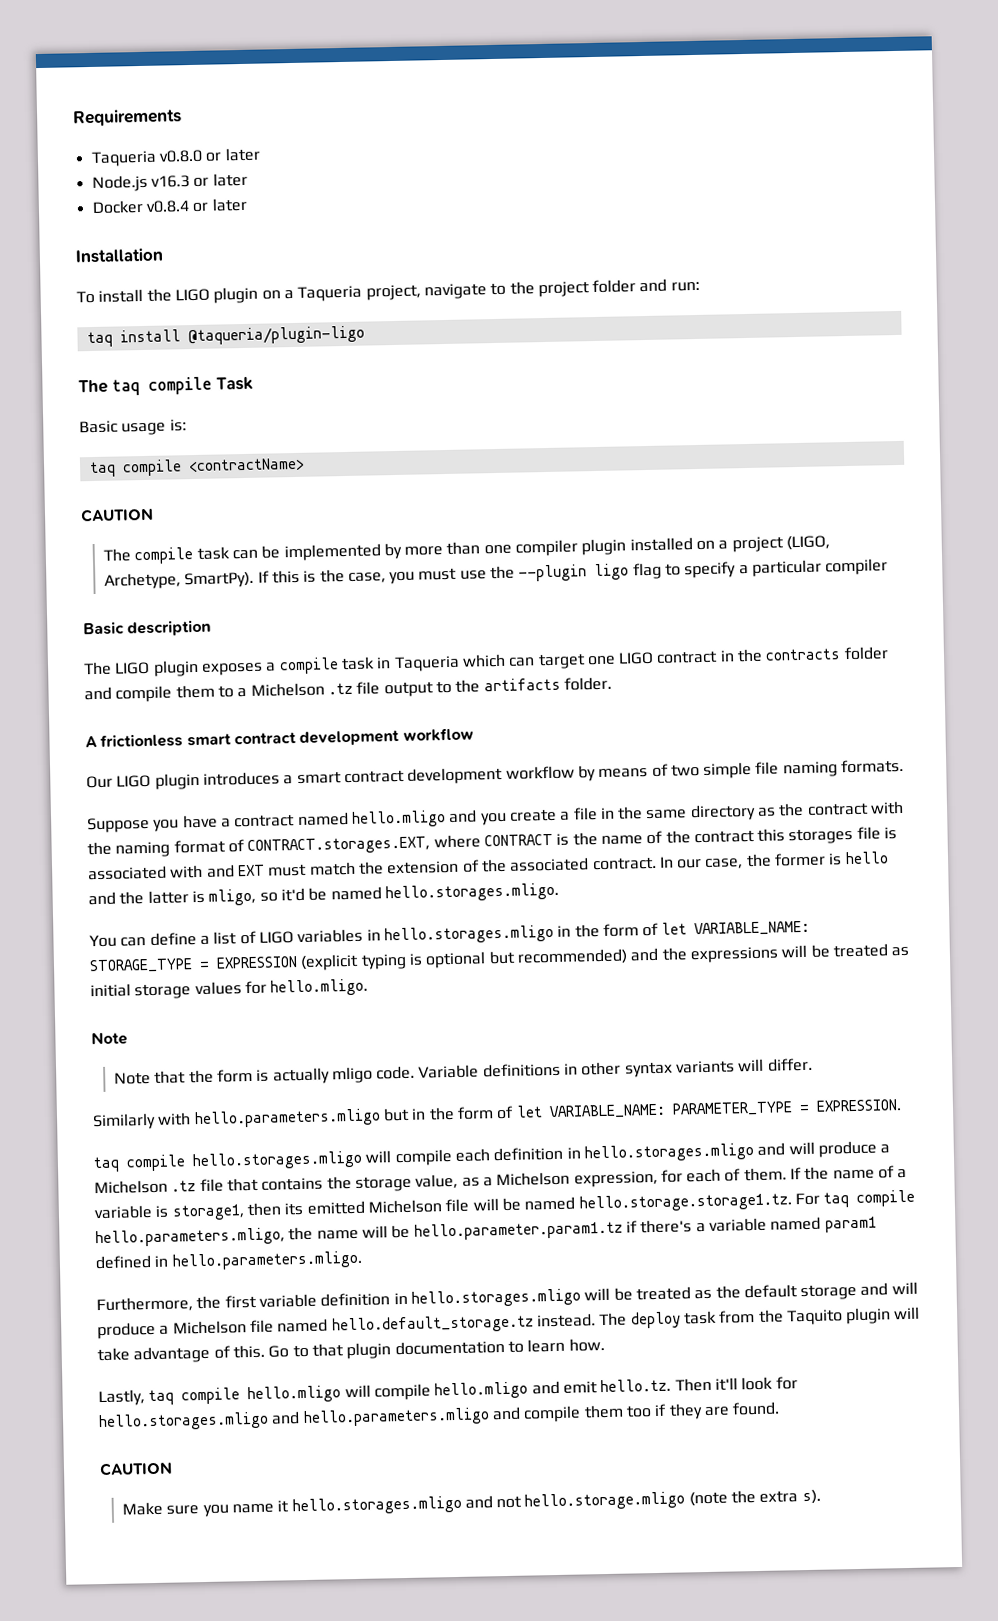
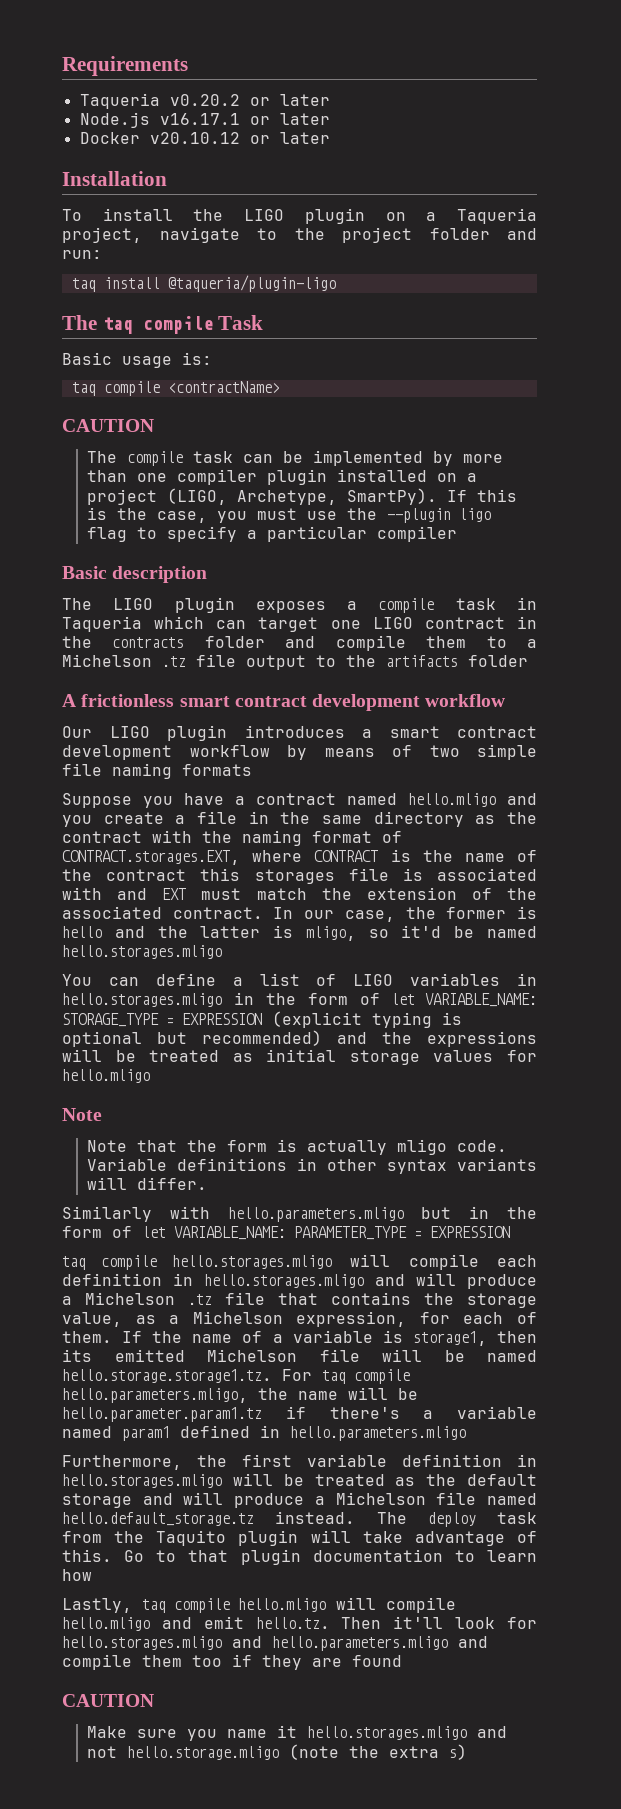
- Taqueria v0.8.0 or later
+ Taqueria v0.20.2 or later
- Node.js v16.3 or later
+ Node.js v16.17.1 or later
- Docker v0.8.4 or later
+ Docker v20.10.12 or later
- The LIGO plugin exposes a compile task in Taqueria which can target one LIGO contract in the contracts folder and compile them to a Michelson .tz file output to the artifacts folder.
+ The LIGO plugin exposes a compile task in Taqueria which can target one LIGO contract in the contracts folder and compile them to a Michelson .tz file output to the artifacts folder
- Our LIGO plugin introduces a smart contract development workflow by means of two simple file naming formats.
+ Our LIGO plugin introduces a smart contract development workflow by means of two simple file naming formats
- In our case, the former is hello and the latter is mligo, so it'd be named hello.storages.mligo.
+ In our case, the former is hello and the latter is mligo, so it'd be named hello.storages.mligo
- You can define a list of LIGO variables in hello.storages.mligo in the form of let VARIABLE_NAME: STORAGE_TYPE = EXPRESSION (explicit typing is optional but recommended) and the expressions will be treated as initial storage values for hello.mligo.
+ You can define a list of LIGO variables in hello.storages.mligo in the form of let VARIABLE_NAME: STORAGE_TYPE = EXPRESSION (explicit typing is optional but recommended) and the expressions will be treated as initial storage values for hello.mligo
- Similarly with hello.parameters.mligo but in the form of let VARIABLE_NAME: PARAMETER_TYPE = EXPRESSION.
+ Similarly with hello.parameters.mligo but in the form of let VARIABLE_NAME: PARAMETER_TYPE = EXPRESSION
- If the name of a variable is storage1, then its emitted Michelson file will be named hello.storage.storage1.tz. For taq compile hello.parameters.mligo, the name will be hello.parameter.param1.tz if there's a variable named param1 defined in hello.parameters.mligo.
+ If the name of a variable is storage1, then its emitted Michelson file will be named hello.storage.storage1.tz. For taq compile hello.parameters.mligo, the name will be hello.parameter.param1.tz if there's a variable named param1 defined in hello.parameters.mligo
- Go to that plugin documentation to learn how.
+ Go to that plugin documentation to learn how
- Lastly, taq compile hello.mligo will compile hello.mligo and emit hello.tz. Then it'll look for hello.storages.mligo and hello.parameters.mligo and compile them too if they are found.
+ Lastly, taq compile hello.mligo will compile hello.mligo and emit hello.tz. Then it'll look for hello.storages.mligo and hello.parameters.mligo and compile them too if they are found
- Make sure you name it hello.storages.mligo and not hello.storage.mligo (note the extra s).
+ Make sure you name it hello.storages.mligo and not hello.storage.mligo (note the extra s)

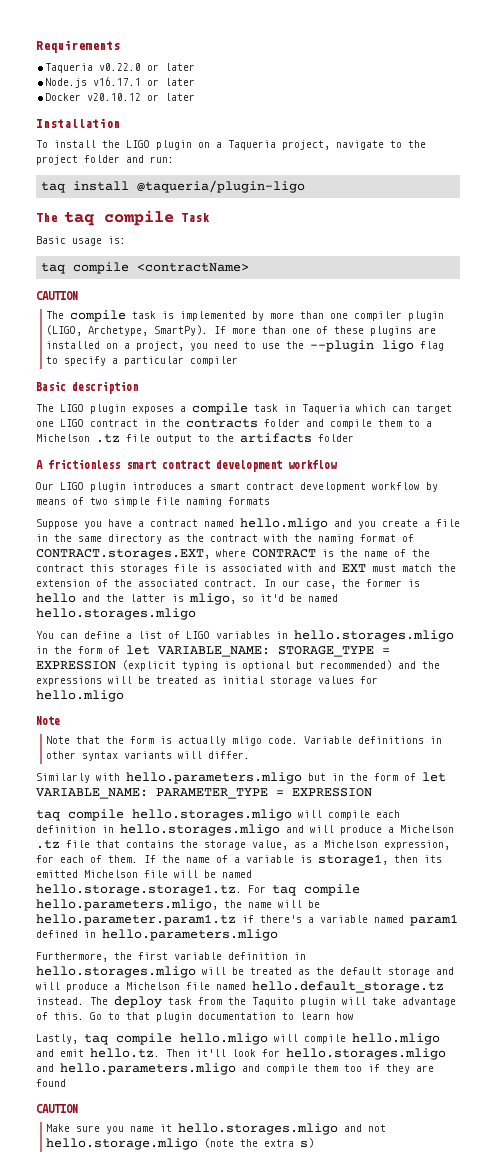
- Taqueria v0.20.2 or later
+ Taqueria v0.22.0 or later
- The compile task can be implemented by more than one compiler plugin installed on a project (LIGO, Archetype, SmartPy). If this is the case, you must use the --plugin ligo flag to specify a particular compiler
+ The compile task is implemented by more than one compiler plugin (LIGO, Archetype, SmartPy). If more than one of these plugins are installed on a project, you need to use the --plugin ligo flag to specify a particular compiler

